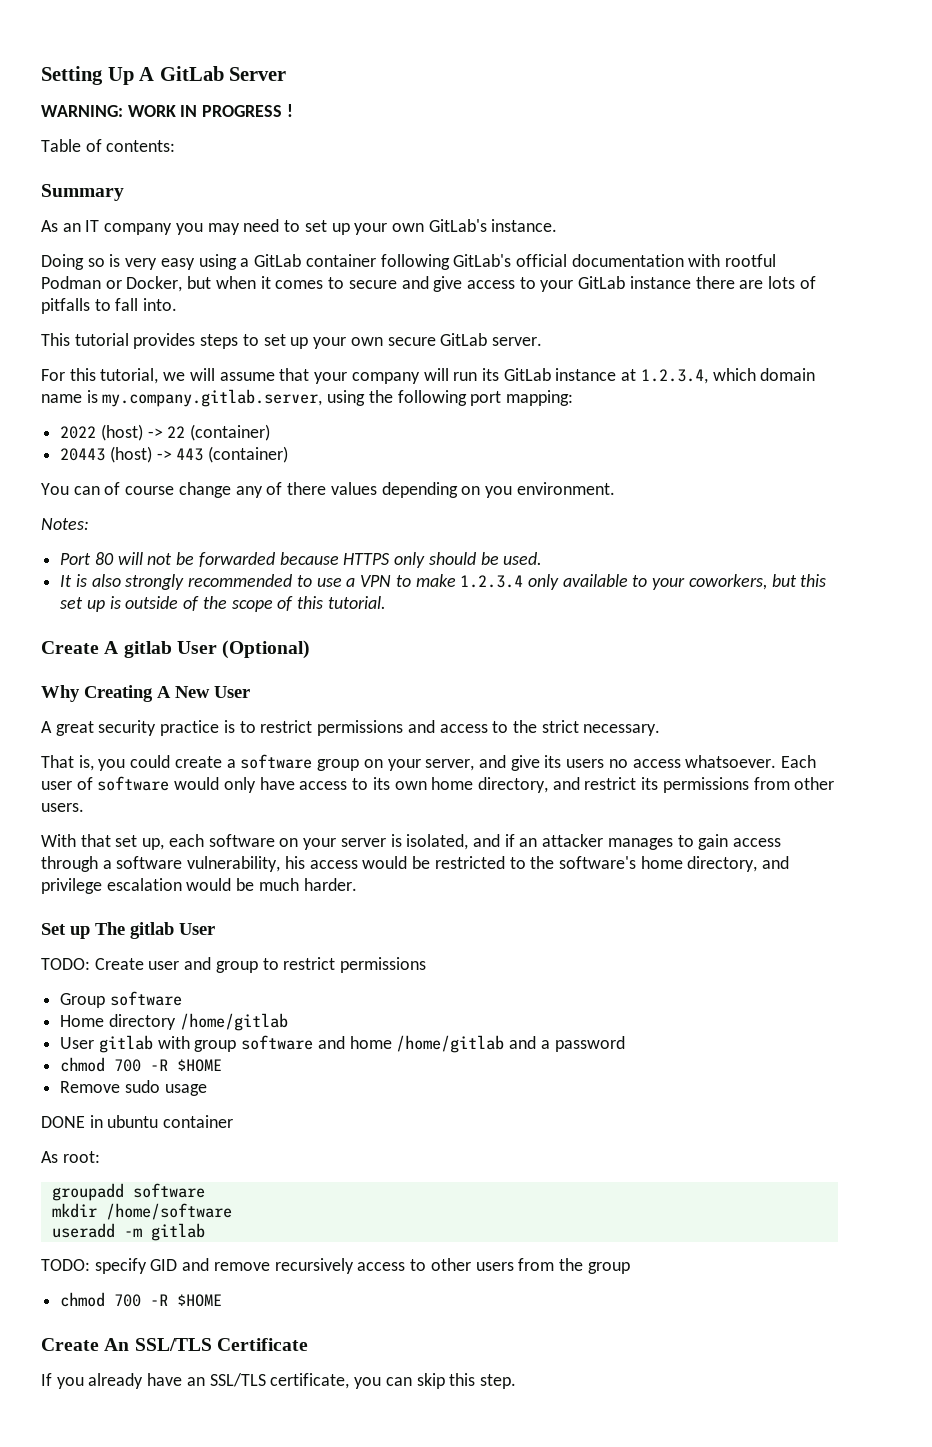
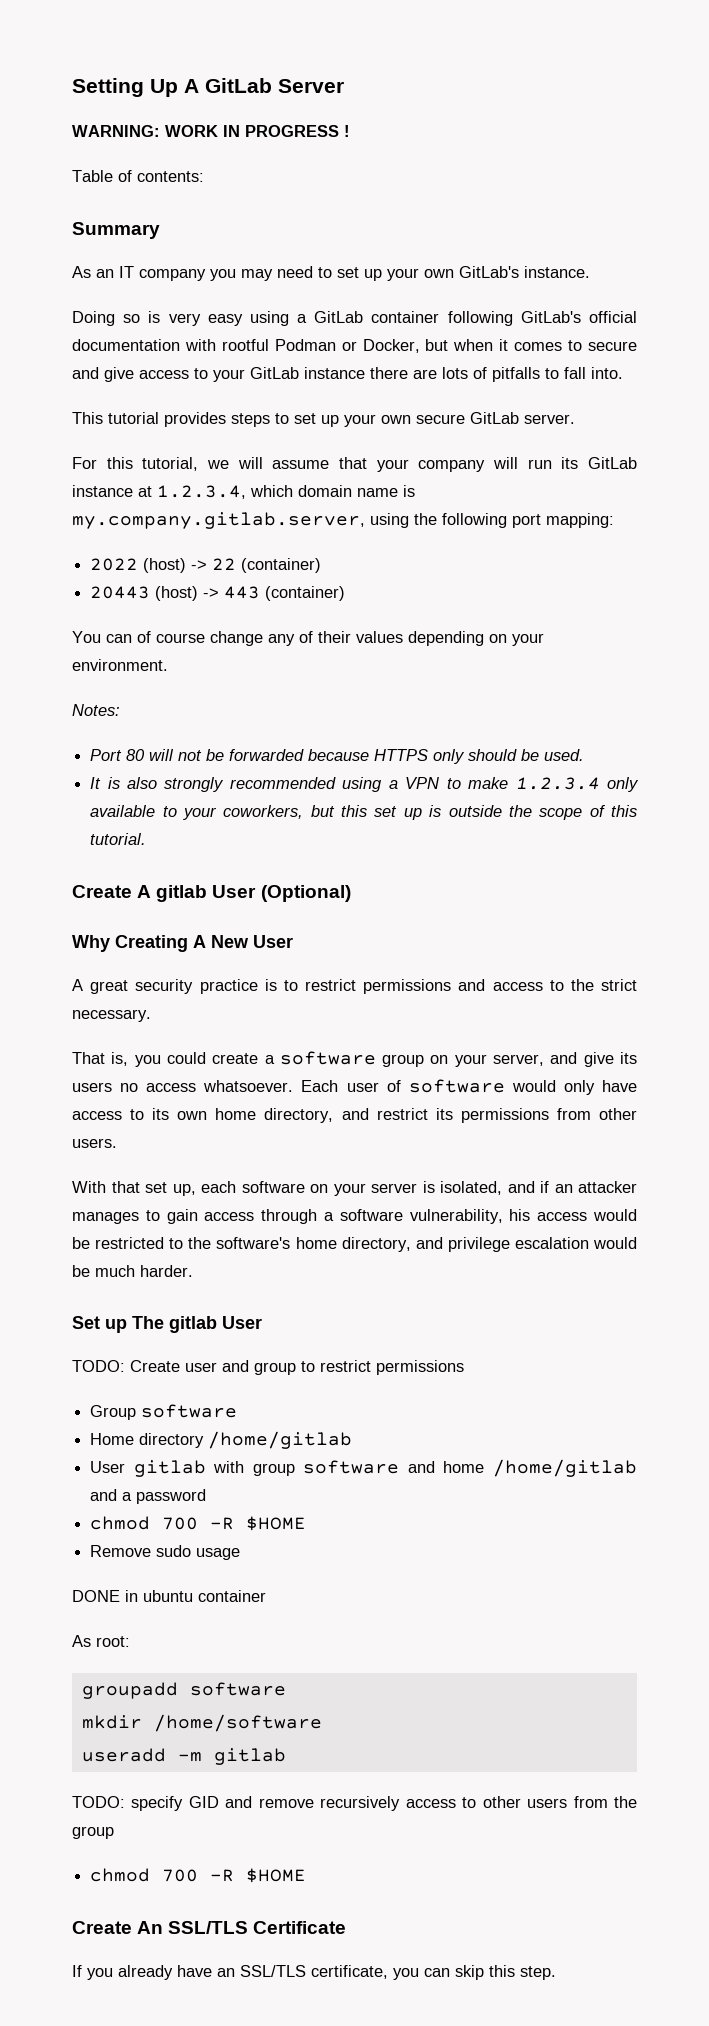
- You can of course change any of there values depending on you environment.
+ You can of course change any of their values depending on your environment.
- It is also strongly recommended to use a VPN to make 1.2.3.4 only available to your coworkers, but this set up is outside of the scope of this tutorial.
+ It is also strongly recommended using a VPN to make 1.2.3.4 only available to your coworkers, but this set up is outside the scope of this tutorial.

